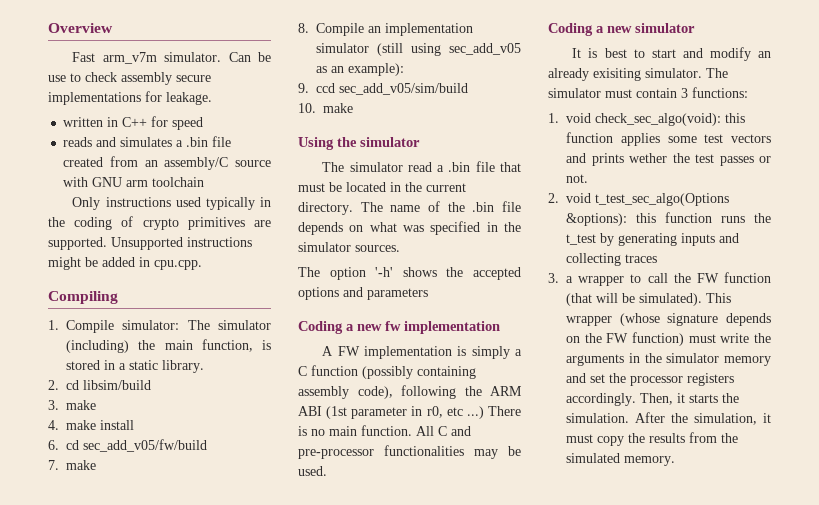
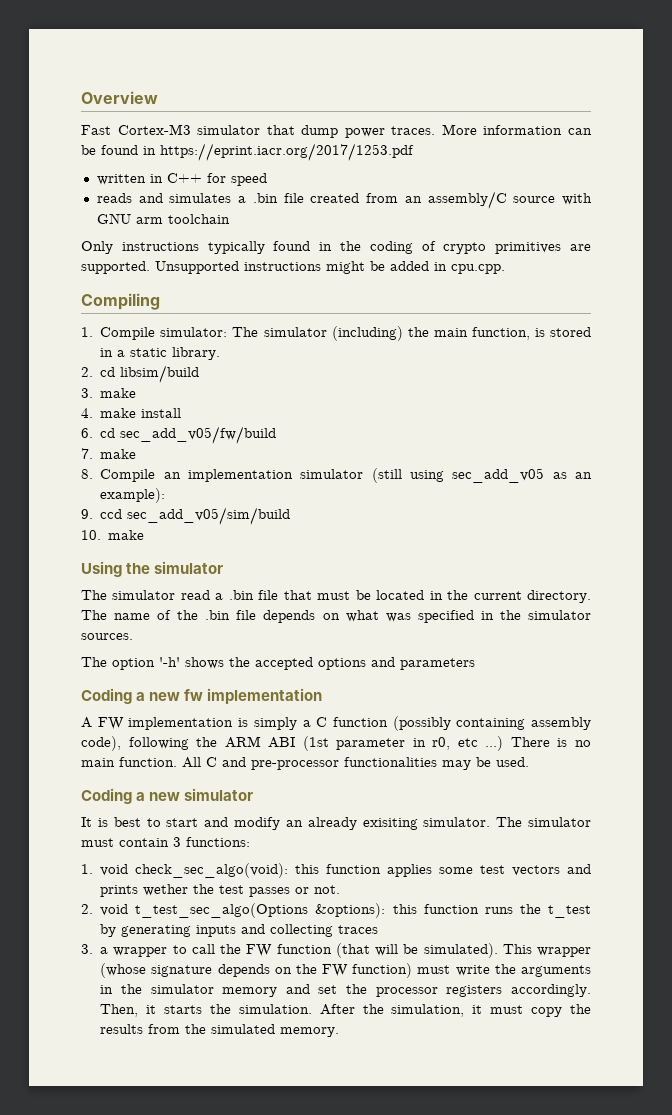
- Fast arm_v7m simulator. Can be use to check assembly secure implementations for leakage.
+ Fast Cortex-M3 simulator that dump power traces. More information can be found in https://eprint.iacr.org/2017/1253.pdf
- Only instructions used typically in the coding of crypto primitives are supported.
+ Only instructions typically found in the coding of crypto primitives are supported.

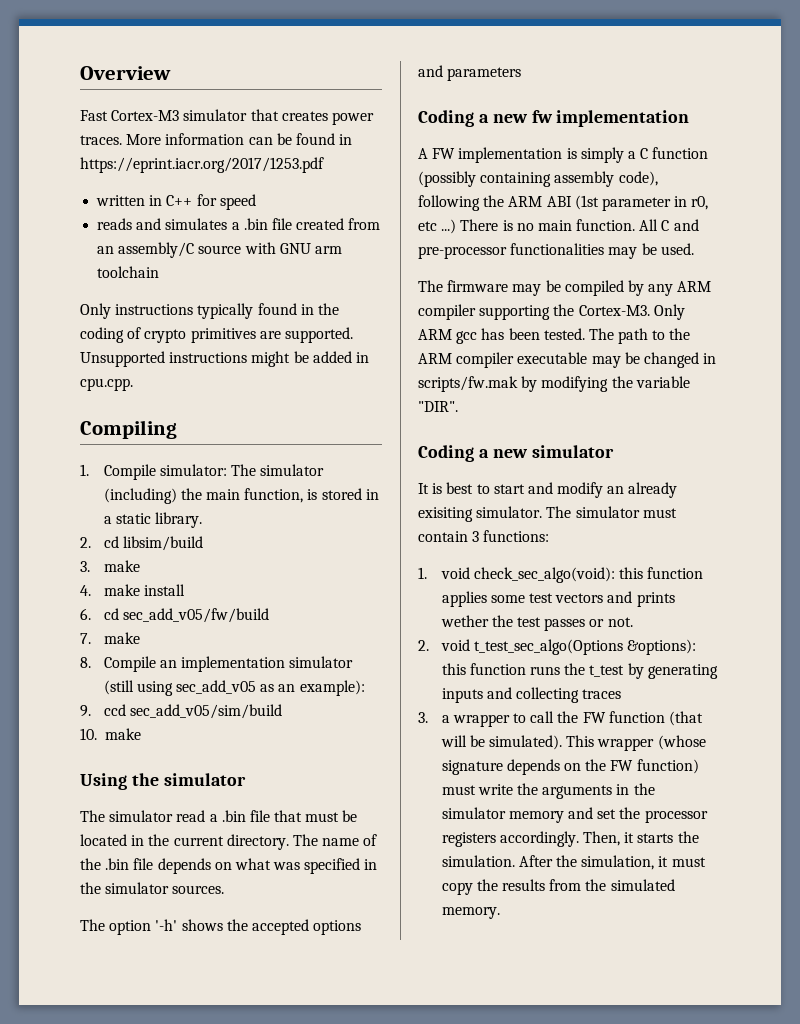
- Fast Cortex-M3 simulator that dump power traces.
+ Fast Cortex-M3 simulator that creates power traces.
+ The firmware may be compiled by any ARM compiler supporting the Cortex-M3. Only ARM gcc has been tested. The path to the ARM compiler executable may be changed in scripts/fw.mak by modifying the variable "DIR".

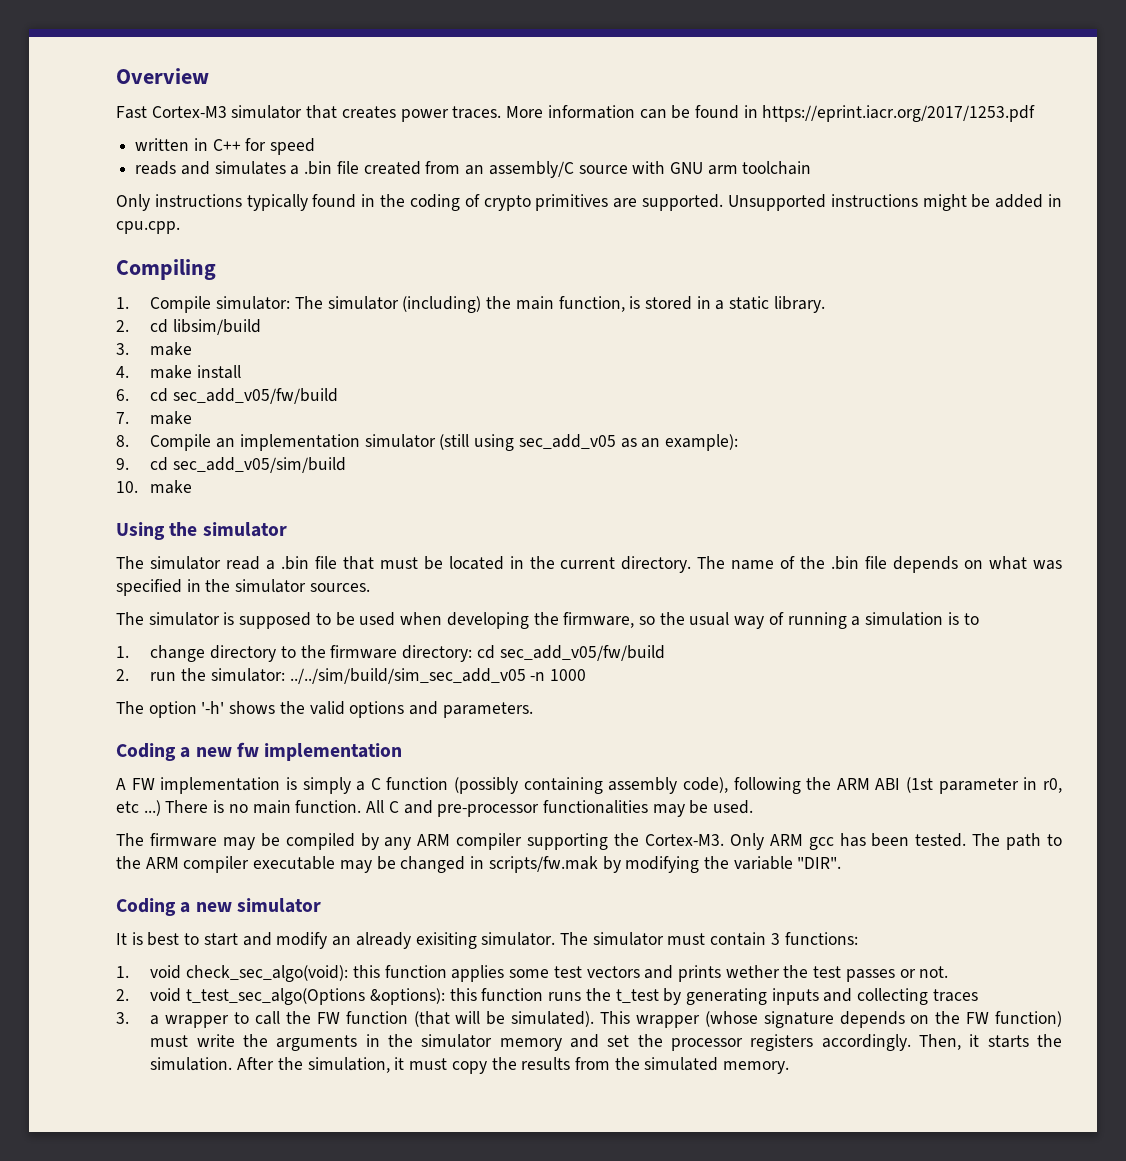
- 9. ccd sec_add_v05/sim/build
+ 9. cd sec_add_v05/sim/build
+ The simulator is supposed to be used when developing the firmware, so the usual way of running a simulation is to
+ 1. change directory to the firmware directory: cd sec_add_v05/fw/build
+ 2. run the simulator: ../../sim/build/sim_sec_add_v05 -n 1000
- The option '-h' shows the accepted options and parameters
+ The option '-h' shows the valid options and parameters.

